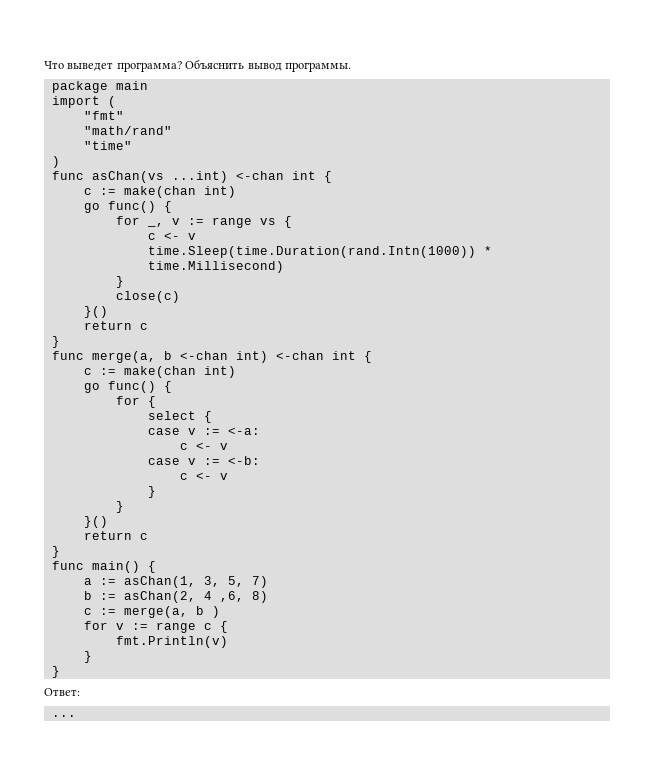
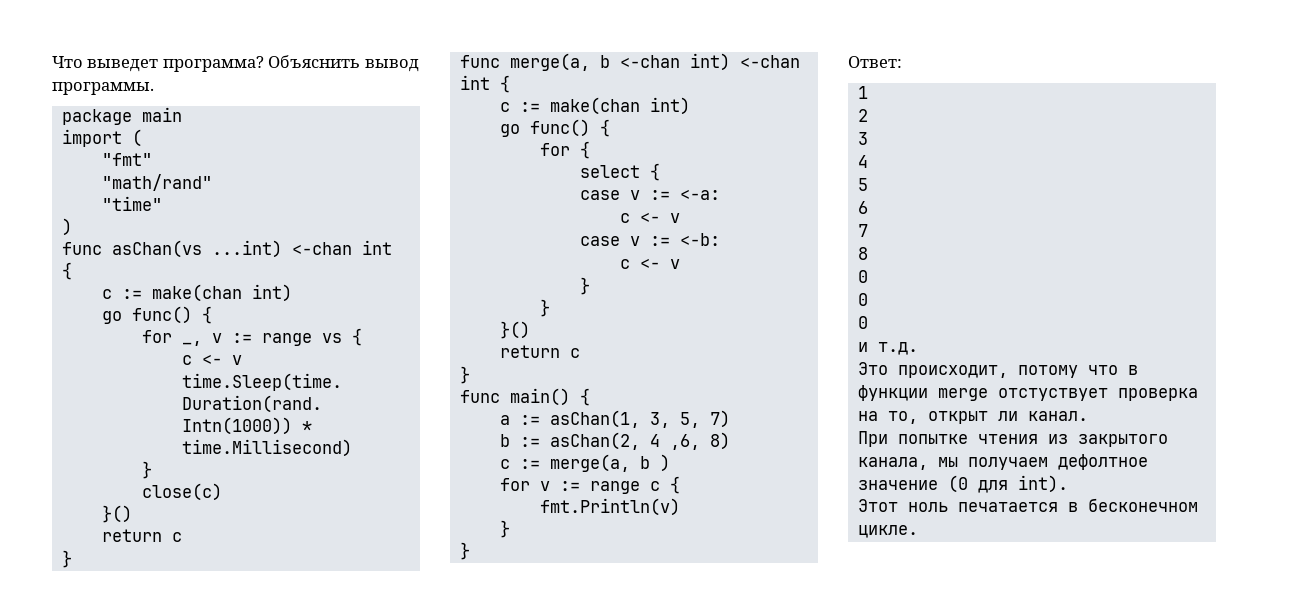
- ...
+ 1
+ 2
+ 3
+ 4
+ 5
+ 6
+ 7
+ 8
+ 0
+ 0
+ 0
+ и т.д.
+ Это происходит, потому что в функции merge отстуствует проверка на то, открыт ли канал.
+ При попытке чтения из закрытого канала, мы получаем дефолтное значение (0 для int).
+ Этот ноль печатается в бесконечном цикле.

